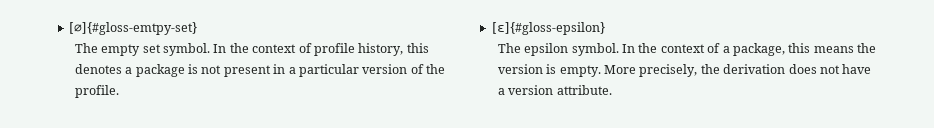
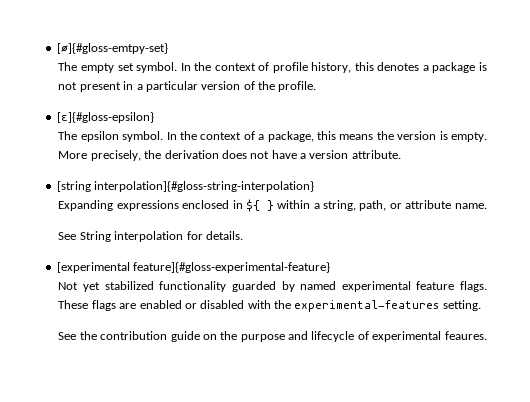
+ [string interpolation]{#gloss-string-interpolation}
+ Expanding expressions enclosed in ${ } within a string, path, or attribute name.
+ See String interpolation for details.
+ [experimental feature]{#gloss-experimental-feature}
+ Not yet stabilized functionality guarded by named experimental feature flags. These flags are enabled or disabled with the experimental-features setting.
+ See the contribution guide on the purpose and lifecycle of experimental feaures.

